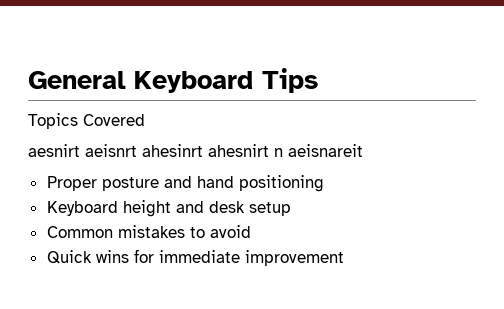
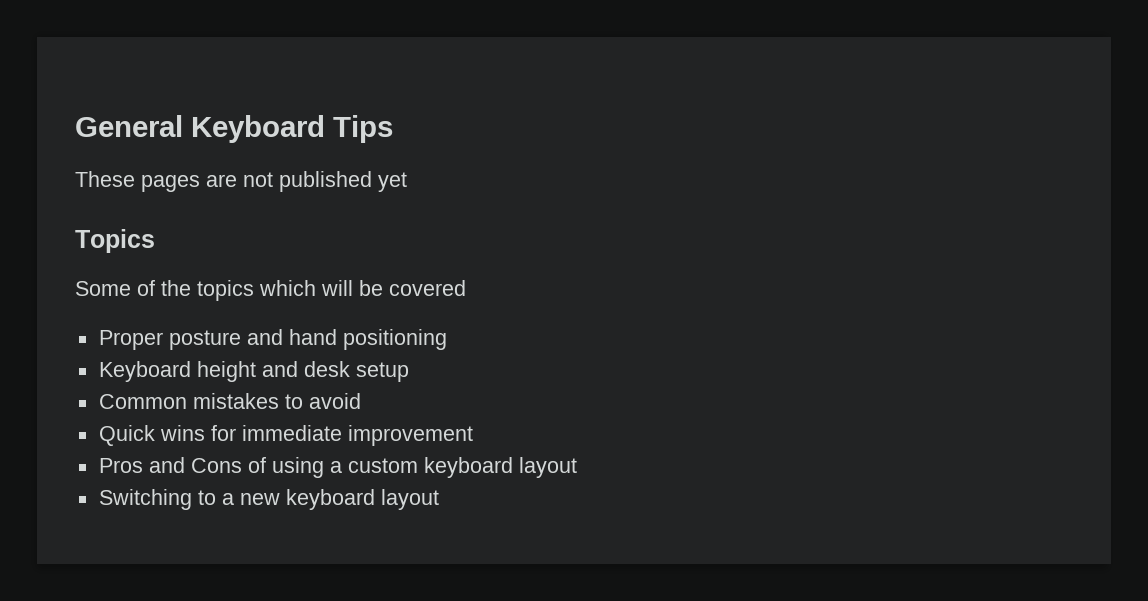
- Topics Covered
- aesnirt aeisnrt ahesinrt ahesnirt n aeisnareit
+ These pages are not published yet
+ Topics
+ Some of the topics which will be covered
+ Pros and Cons of using a custom keyboard layout
+ Switching to a new keyboard layout

